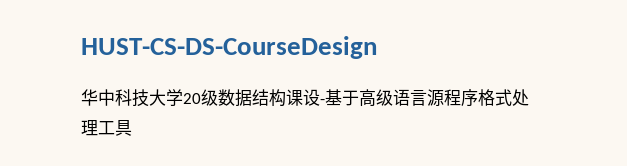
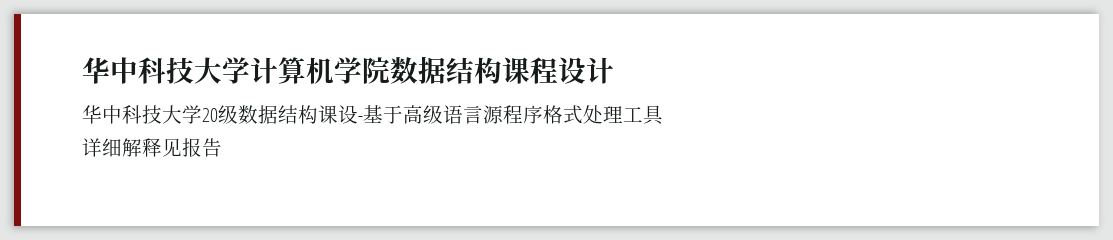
- HUST-CS-DS-CourseDesign
+ 华中科技大学计算机学院数据结构课程设计
+ 详细解释见报告

